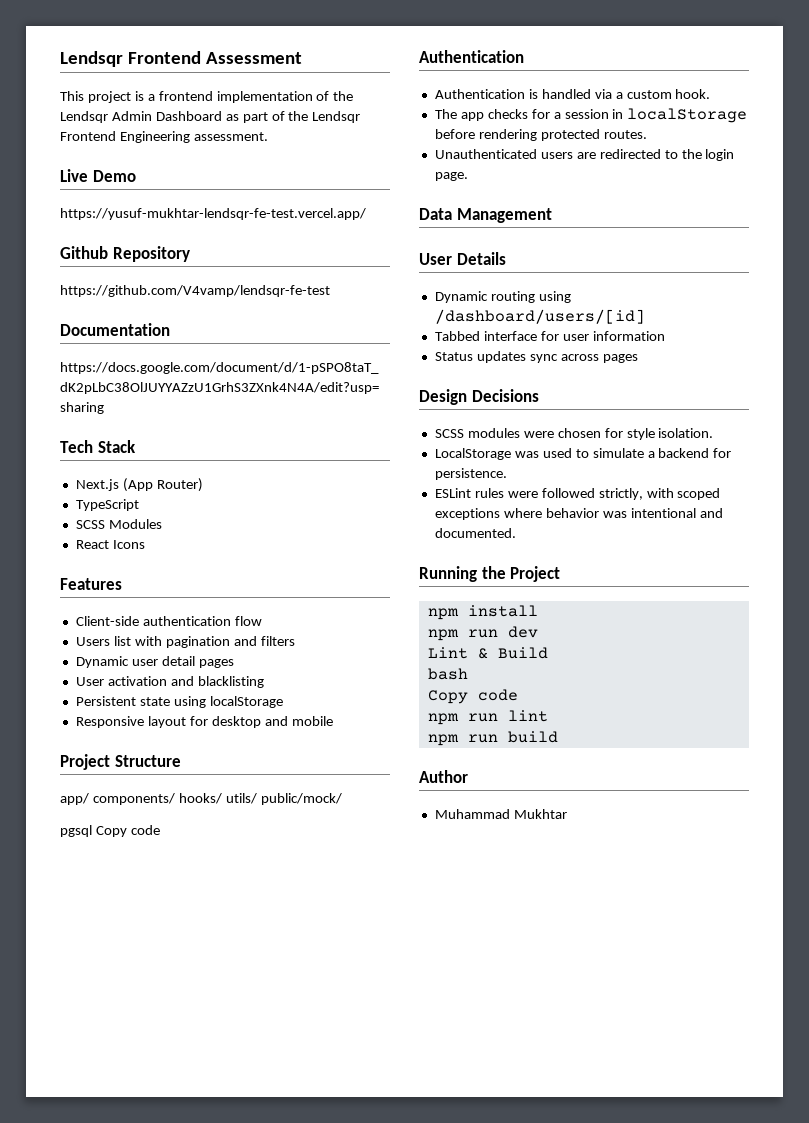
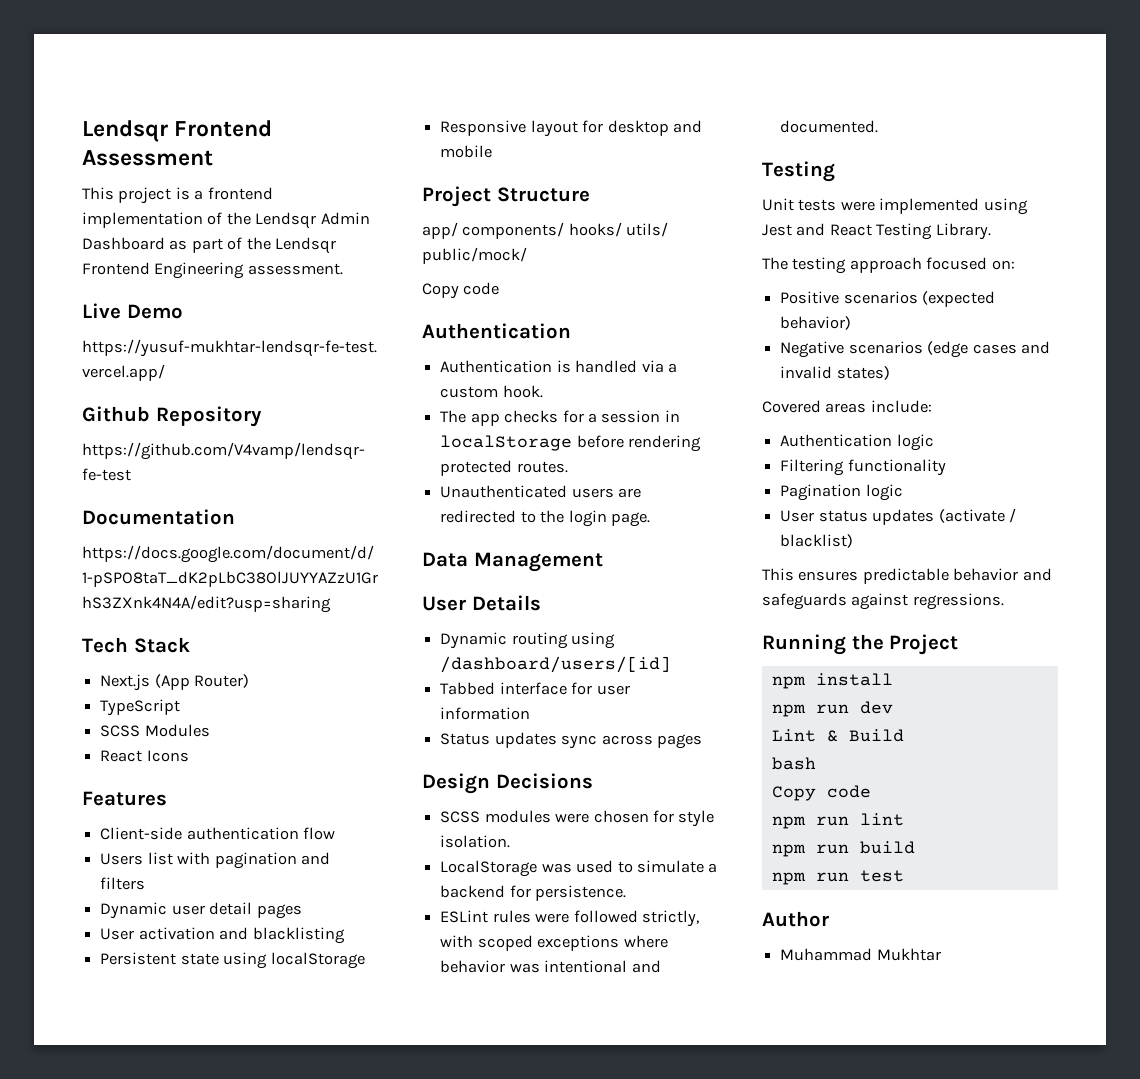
  app/ components/ hooks/ utils/ public/mock/
- pgsql Copy code
+ Copy code
  ESLint rules were followed strictly, with scoped exceptions where behavior was intentional and documented.
+ Testing
+ Unit tests were implemented using Jest and React Testing Library.
+ The testing approach focused on:
+ Positive scenarios (expected behavior)
+ Negative scenarios (edge cases and invalid states)
+ Covered areas include:
+ Authentication logic
+ Filtering functionality
+ Pagination logic
+ User status updates (activate / blacklist)
+ This ensures predictable behavior and safeguards against regressions.
+ npm run test

